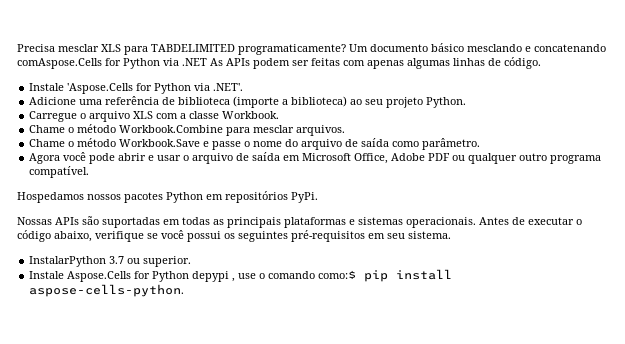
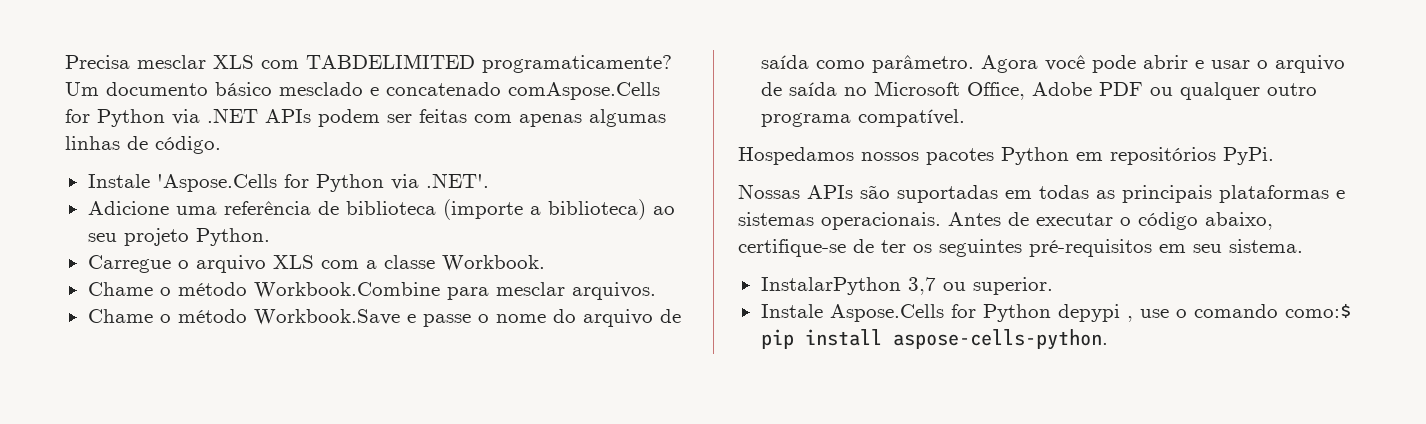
- Precisa mesclar XLS para TABDELIMITED programaticamente?
+ Precisa mesclar XLS com TABDELIMITED programaticamente?
- Um documento básico mesclando e concatenando comAspose.Cells for Python via .NET As APIs podem ser feitas com apenas algumas linhas de código.
+ Um documento básico mesclado e concatenado comAspose.Cells for Python via .NET APIs podem ser feitas com apenas algumas linhas de código.
- Chame o método Workbook.Save e passe o nome do arquivo de saída como parâmetro.
- Agora você pode abrir e usar o arquivo de saída em Microsoft Office, Adobe PDF ou qualquer outro programa compatível.
+ Chame o método Workbook.Save e passe o nome do arquivo de saída como parâmetro. Agora você pode abrir e usar o arquivo de saída no Microsoft Office, Adobe PDF ou qualquer outro programa compatível.
- Antes de executar o código abaixo, verifique se você possui os seguintes pré-requisitos em seu sistema.
+ Antes de executar o código abaixo, certifique-se de ter os seguintes pré-requisitos em seu sistema.
- InstalarPython 3.7 ou superior.
+ InstalarPython 3,7 ou superior.

